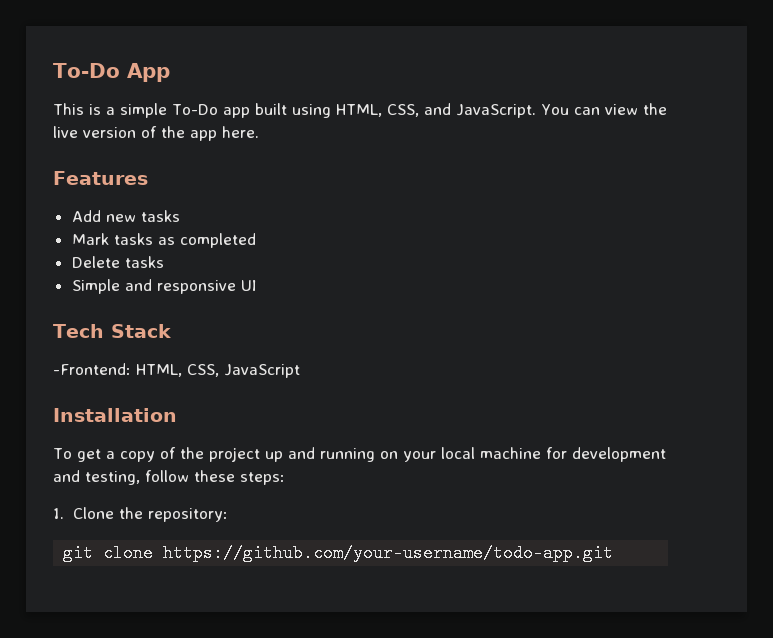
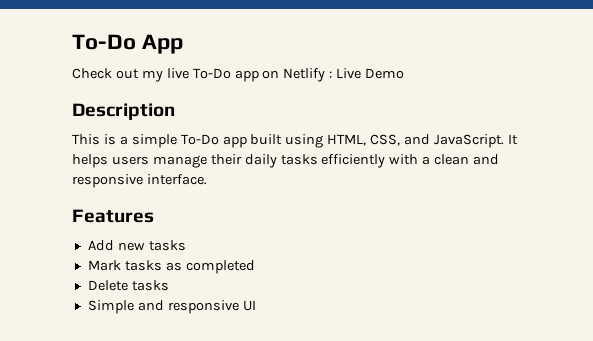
+ Check out my live To-Do app on Netlify : Live Demo
+ Description
- You can view the live version of the app here.
+ It helps users manage their daily tasks efficiently with a clean and responsive interface.
- Tech Stack
- -Frontend: HTML, CSS, JavaScript
- Installation
- To get a copy of the project up and running on your local machine for development and testing, follow these steps:
- 1. Clone the repository:
- git clone https://github.com/your-username/todo-app.git

